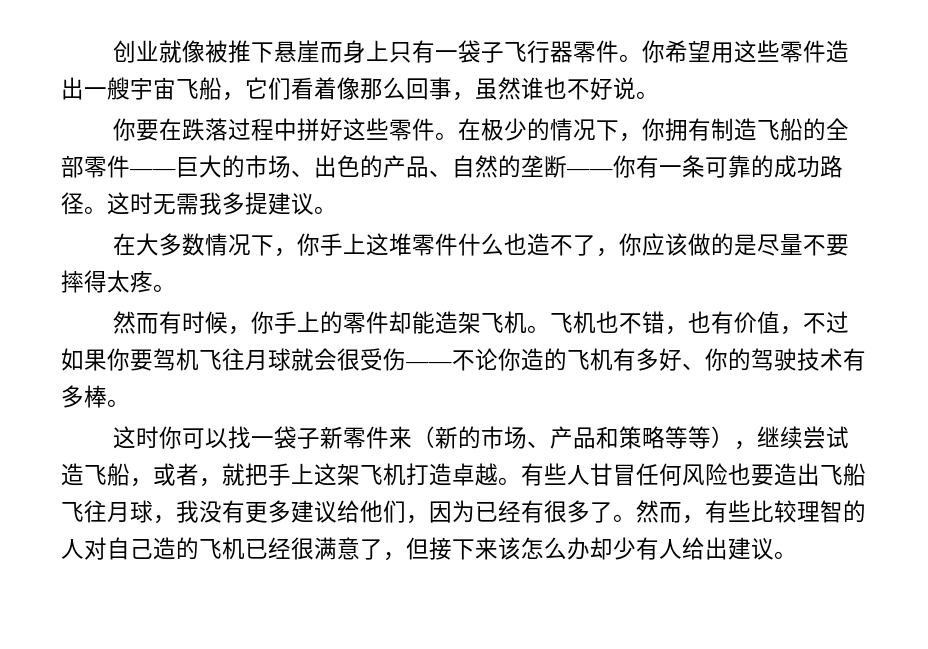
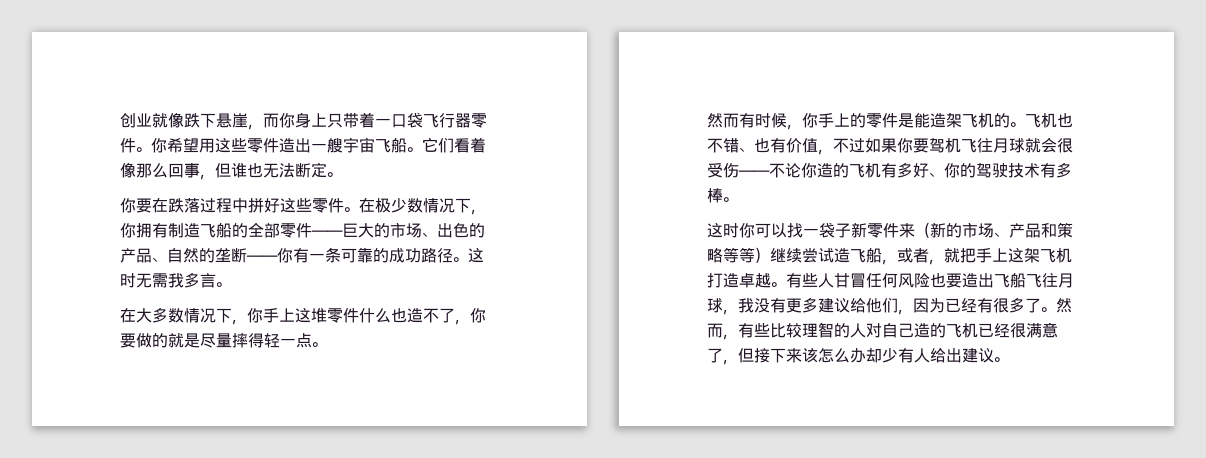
- 创业就像被推下悬崖而身上只有一袋子飞行器零件。
+ 创业就像跌下悬崖，而你身上只带着一口袋飞行器零件。
- 你希望用这些零件造出一艘宇宙飞船，它们看着像那么回事，虽然谁也不好说。
+ 你希望用这些零件造出一艘宇宙飞船。它们看着像那么回事，但谁也无法断定。
- 在极少的情况下，你拥有制造飞船的全部零件——巨大的市场、出色的产品、自然的垄断——你有一条可靠的成功路径。
+ 在极少数情况下，你拥有制造飞船的全部零件——巨大的市场、出色的产品、自然的垄断——你有一条可靠的成功路径。
- 这时无需我多提建议。
+ 这时无需我多言。
- 在大多数情况下，你手上这堆零件什么也造不了，你应该做的是尽量不要摔得太疼。
+ 在大多数情况下，你手上这堆零件什么也造不了，你要做的就是尽量摔得轻一点。
- 然而有时候，你手上的零件却能造架飞机。
+ 然而有时候，你手上的零件是能造架飞机的。
- 飞机也不错，也有价值，不过如果你要驾机飞往月球就会很受伤——不论你造的飞机有多好、你的驾驶技术有多棒。
+ 飞机也不错、也有价值，不过如果你要驾机飞往月球就会很受伤——不论你造的飞机有多好、你的驾驶技术有多棒。
- 这时你可以找一袋子新零件来（新的市场、产品和策略等等），继续尝试造飞船，或者，就把手上这架飞机打造卓越。
+ 这时你可以找一袋子新零件来（新的市场、产品和策略等等）继续尝试造飞船，或者，就把手上这架飞机打造卓越。

